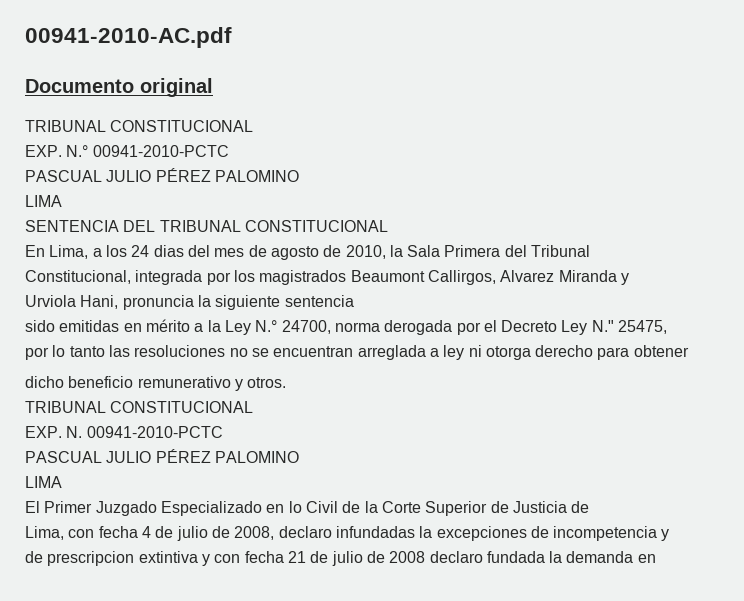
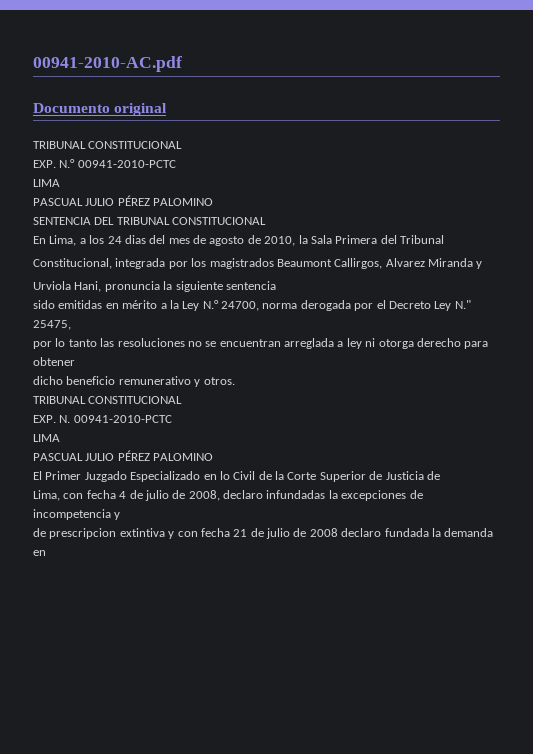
  EXP. N.° 00941-2010-PCTC
+ LIMA
  PASCUAL JULIO PÉREZ PALOMINO
- LIMA
  EXP. N. 00941-2010-PCTC
+ LIMA
  PASCUAL JULIO PÉREZ PALOMINO
- LIMA

